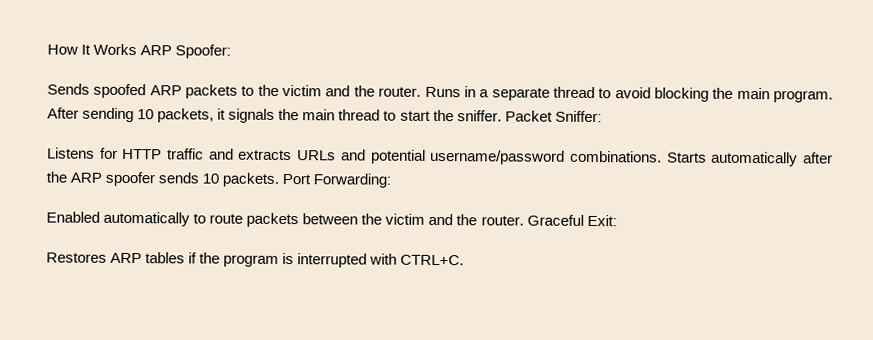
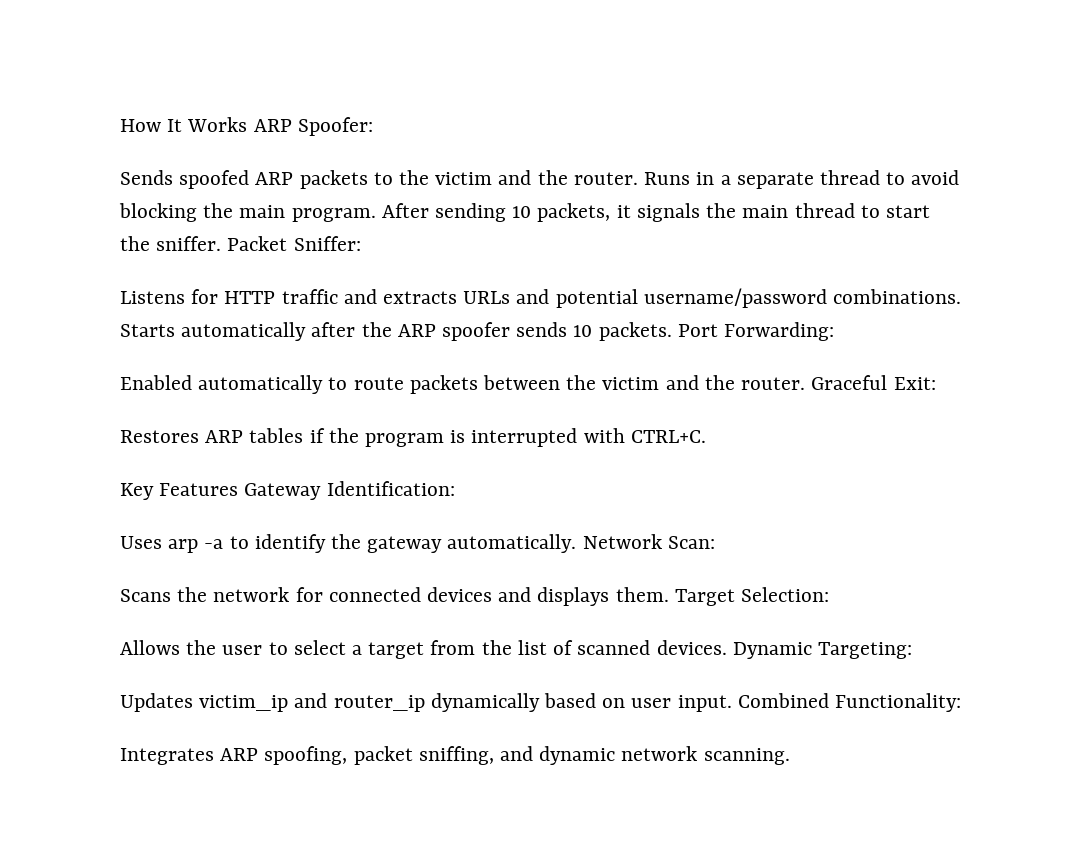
+ Key Features Gateway Identification:
+ Uses arp -a to identify the gateway automatically. Network Scan:
+ Scans the network for connected devices and displays them. Target Selection:
+ Allows the user to select a target from the list of scanned devices. Dynamic Targeting:
+ Updates victim_ip and router_ip dynamically based on user input. Combined Functionality:
+ Integrates ARP spoofing, packet sniffing, and dynamic network scanning.

